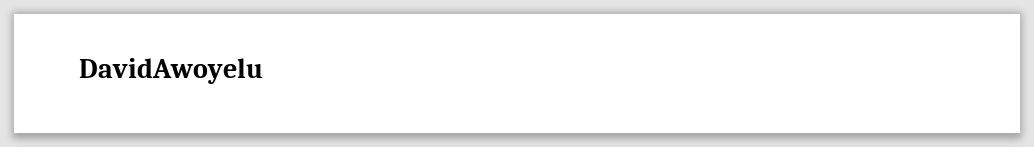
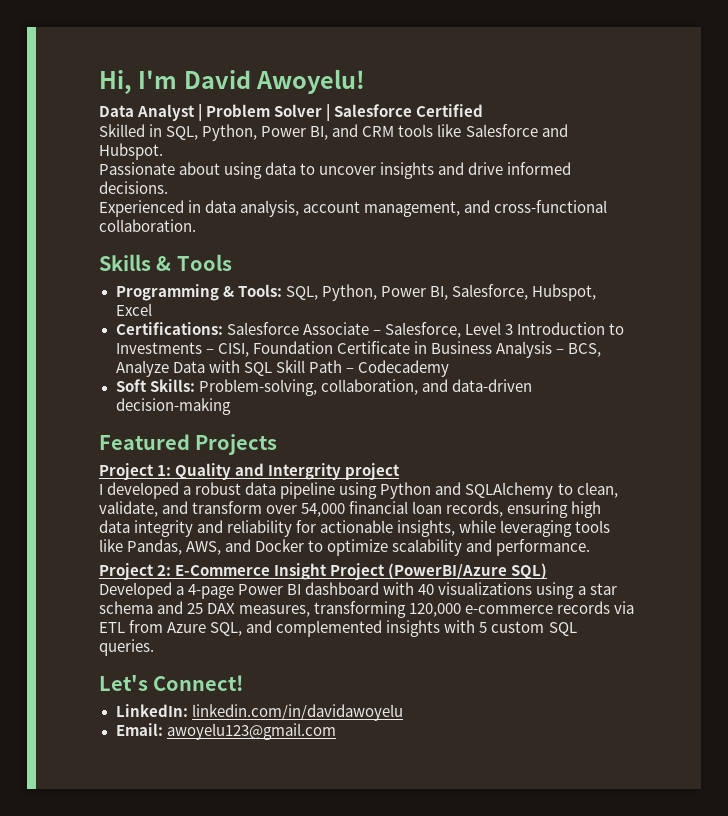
- DavidAwoyelu
+ Hi, I'm David Awoyelu!
+ Data Analyst | Problem Solver | Salesforce Certified
+ Skilled in SQL, Python, Power BI, and CRM tools like Salesforce and Hubspot.
+ Passionate about using data to uncover insights and drive informed decisions.
+ Experienced in data analysis, account management, and cross-functional collaboration.
+ Skills & Tools
+ Programming & Tools: SQL, Python, Power BI, Salesforce, Hubspot, Excel
+ Certifications: Salesforce Associate – Salesforce, Level 3 Introduction to Investments – CISI, Foundation Certificate in Business Analysis – BCS, Analyze Data with SQL Skill Path – Codecademy
+ Soft Skills: Problem-solving, collaboration, and data-driven decision-making
+ Featured Projects
+ Project 1: Quality and Intergrity project
+ I developed a robust data pipeline using Python and SQLAlchemy to clean, validate, and transform over 54,000 financial loan records, ensuring high data integrity and reliability for actionable insights, while leveraging tools like Pandas, AWS, and Docker to optimize scalability and performance.
+ Project 2: E-Commerce Insight Project (PowerBI/Azure SQL)
+ Developed a 4-page Power BI dashboard with 40 visualizations using a star schema and 25 DAX measures, transforming 120,000 e-commerce records via ETL from Azure SQL, and complemented insights with 5 custom SQL queries.
+ Let's Connect!
+ LinkedIn: linkedin.com/in/davidawoyelu
+ Email: awoyelu123@gmail.com

